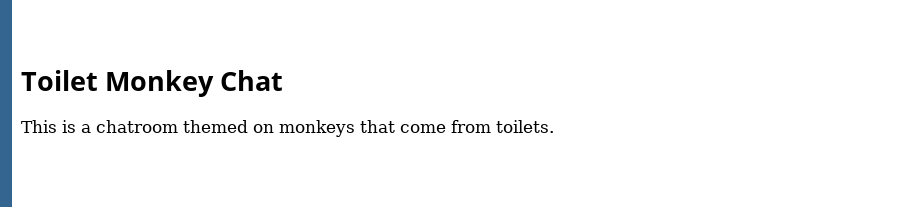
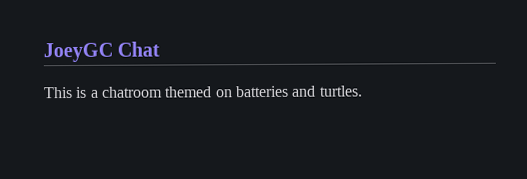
- Toilet Monkey Chat
+ JoeyGC Chat
- This is a chatroom themed on monkeys that come from toilets.
+ This is a chatroom themed on batteries and turtles.

